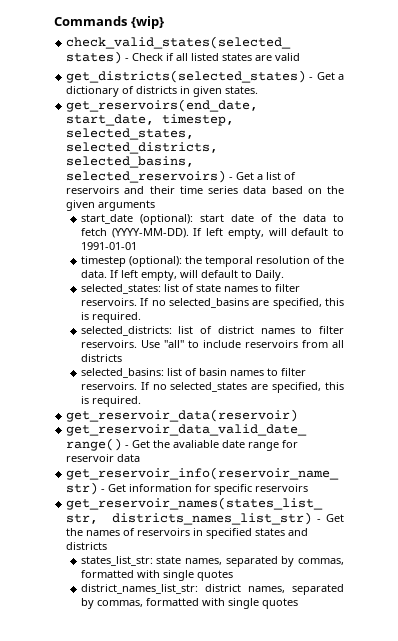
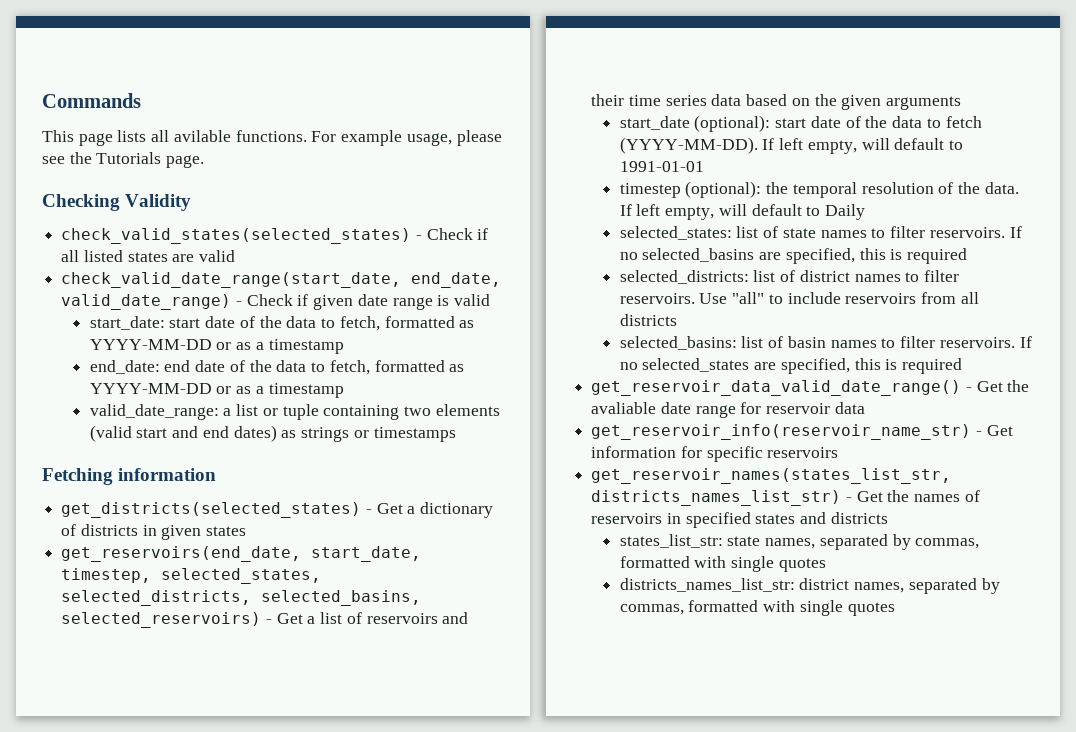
- Commands {wip}
+ Commands
+ This page lists all avilable functions. For example usage, please see the Tutorials page.
+ Checking Validity
+ check_valid_date_range(start_date, end_date, valid_date_range) - Check if given date range is valid
+ start_date: start date of the data to fetch, formatted as YYYY-MM-DD or as a timestamp
+ end_date: end date of the data to fetch, formatted as YYYY-MM-DD or as a timestamp
+ valid_date_range: a list or tuple containing two elements (valid start and end dates) as strings or timestamps
+ Fetching information
- get_districts(selected_states) - Get a dictionary of districts in given states.
+ get_districts(selected_states) - Get a dictionary of districts in given states
- If left empty, will default to Daily.
+ If left empty, will default to Daily
- If no selected_basins are specified, this is required.
+ If no selected_basins are specified, this is required
- If no selected_states are specified, this is required.
- get_reservoir_data(reservoir)
+ If no selected_states are specified, this is required
- district_names_list_str: district names, separated by commas, formatted with single quotes
+ districts_names_list_str: district names, separated by commas, formatted with single quotes

